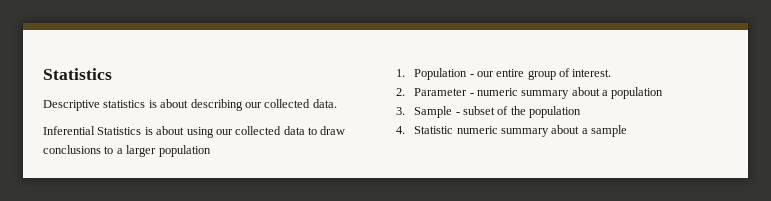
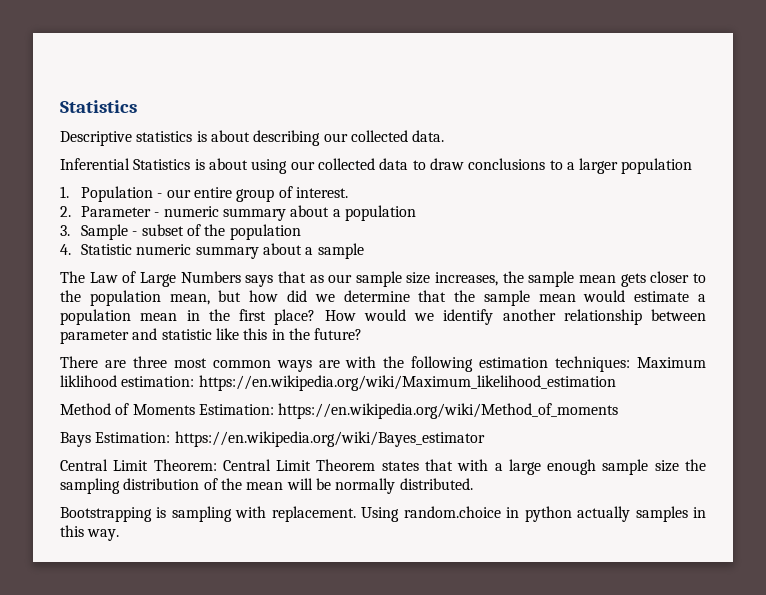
+ The Law of Large Numbers says that as our sample size increases, the sample mean gets closer to the population mean, but how did we determine that the sample mean would estimate a population mean in the first place? How would we identify another relationship between parameter and statistic like this in the future?
+ There are three most common ways are with the following estimation techniques: Maximum liklihood estimation: https://en.wikipedia.org/wiki/Maximum_likelihood_estimation
+ Method of Moments Estimation: https://en.wikipedia.org/wiki/Method_of_moments
+ Bays Estimation: https://en.wikipedia.org/wiki/Bayes_estimator
+ Central Limit Theorem: Central Limit Theorem states that with a large enough sample size the sampling distribution of the mean will be normally distributed.
+ Bootstrapping is sampling with replacement. Using random.choice in python actually samples in this way.

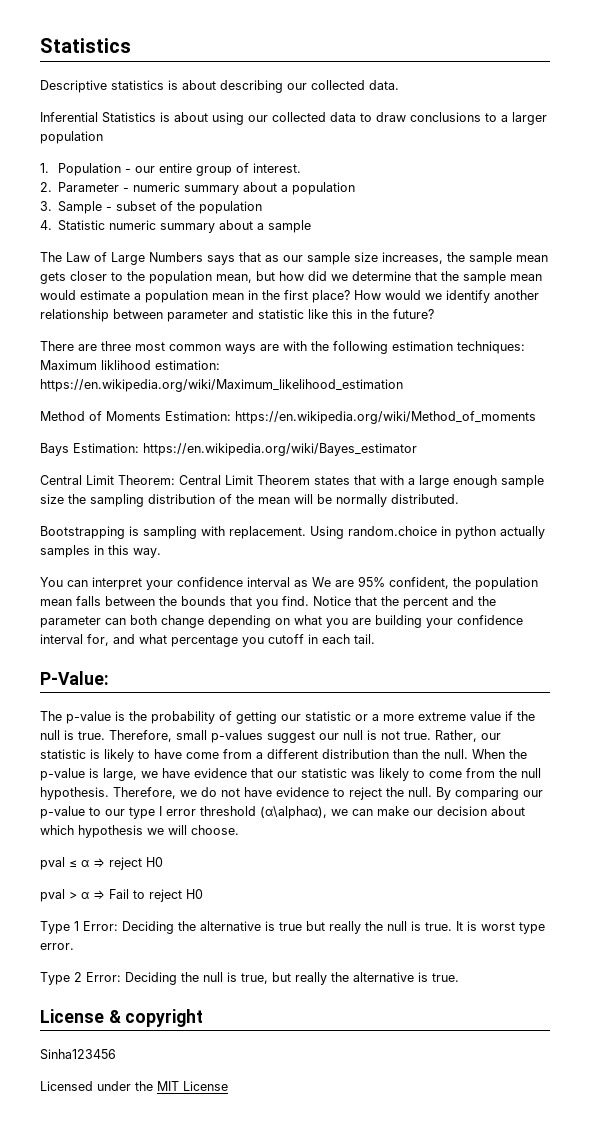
+ You can interpret your confidence interval as We are 95% confident, the population mean falls between the bounds that you find. Notice that the percent and the parameter can both change depending on what you are building your confidence interval for, and what percentage you cutoff in each tail.
+ P-Value:
+ The p-value is the probability of getting our statistic or a more extreme value if the null is true. Therefore, small p-values suggest our null is not true. Rather, our statistic is likely to have come from a different distribution than the null. When the p-value is large, we have evidence that our statistic was likely to come from the null hypothesis. Therefore, we do not have evidence to reject the null. By comparing our p-value to our type I error threshold (α\alphaα), we can make our decision about which hypothesis we will choose.
+ pval ≤ α ⇒ reject H0
+ pval > α ⇒ Fail to reject H0
+ Type 1 Error: Deciding the alternative is true but really the null is true. It is worst type error.
+ Type 2 Error: Deciding the null is true, but really the alternative is true.
+ License & copyright
+ Sinha123456
+ Licensed under the MIT License

